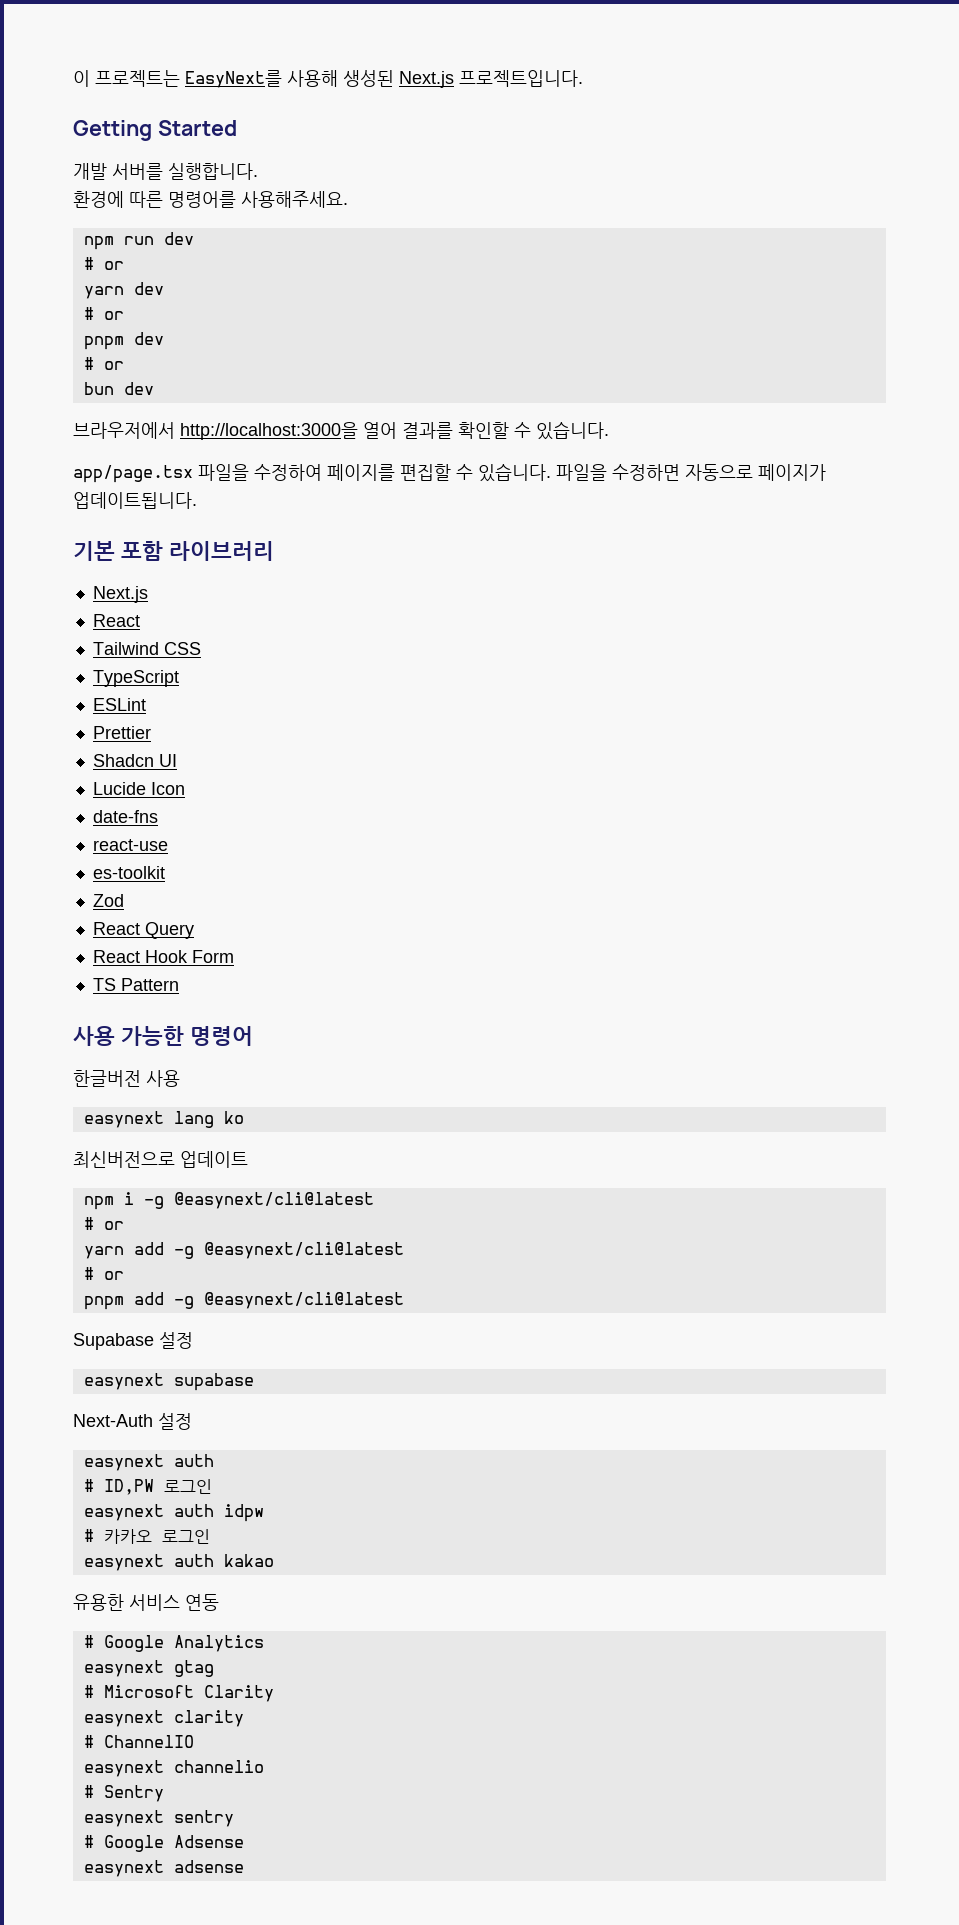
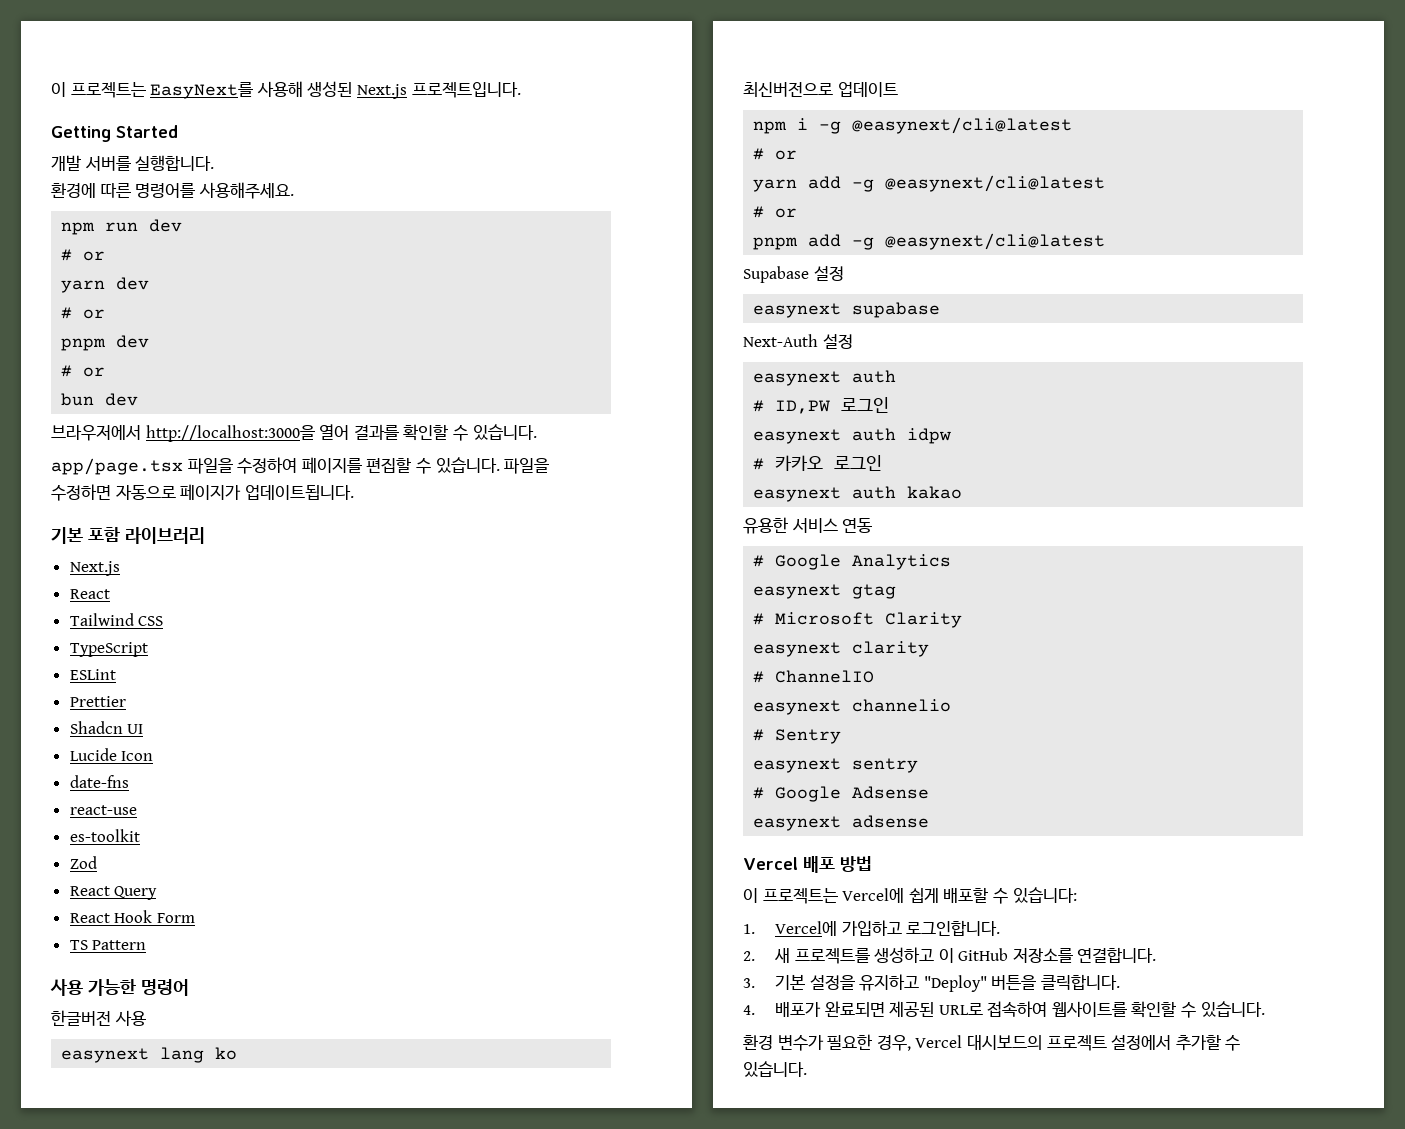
+ Vercel 배포 방법
+ 이 프로젝트는 Vercel에 쉽게 배포할 수 있습니다:
+ 1. Vercel에 가입하고 로그인합니다.
+ 2. 새 프로젝트를 생성하고 이 GitHub 저장소를 연결합니다.
+ 3. 기본 설정을 유지하고 "Deploy" 버튼을 클릭합니다.
+ 4. 배포가 완료되면 제공된 URL로 접속하여 웹사이트를 확인할 수 있습니다.
+ 환경 변수가 필요한 경우, Vercel 대시보드의 프로젝트 설정에서 추가할 수 있습니다.

